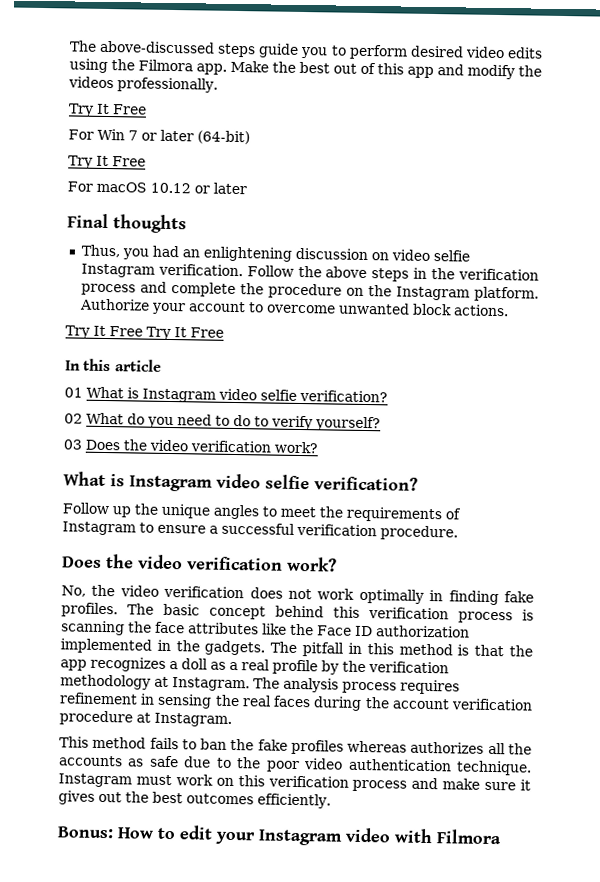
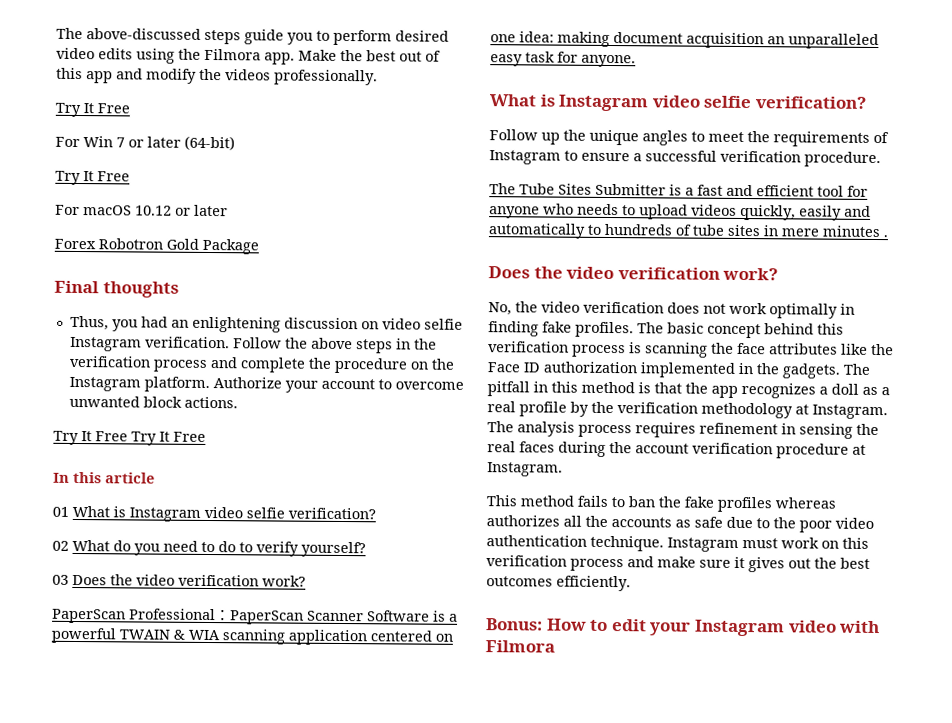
+ Forex Robotron Gold Package
+ PaperScan Professional：PaperScan Scanner Software is a powerful TWAIN & WIA scanning application centered on one idea: making document acquisition an unparalleled easy task for anyone.
+ The Tube Sites Submitter is a fast and efficient tool for anyone who needs to upload videos quickly, easily and automatically to hundreds of tube sites in mere minutes .

